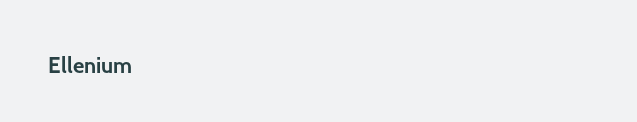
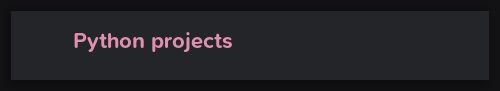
- Ellenium
+ Python projects

